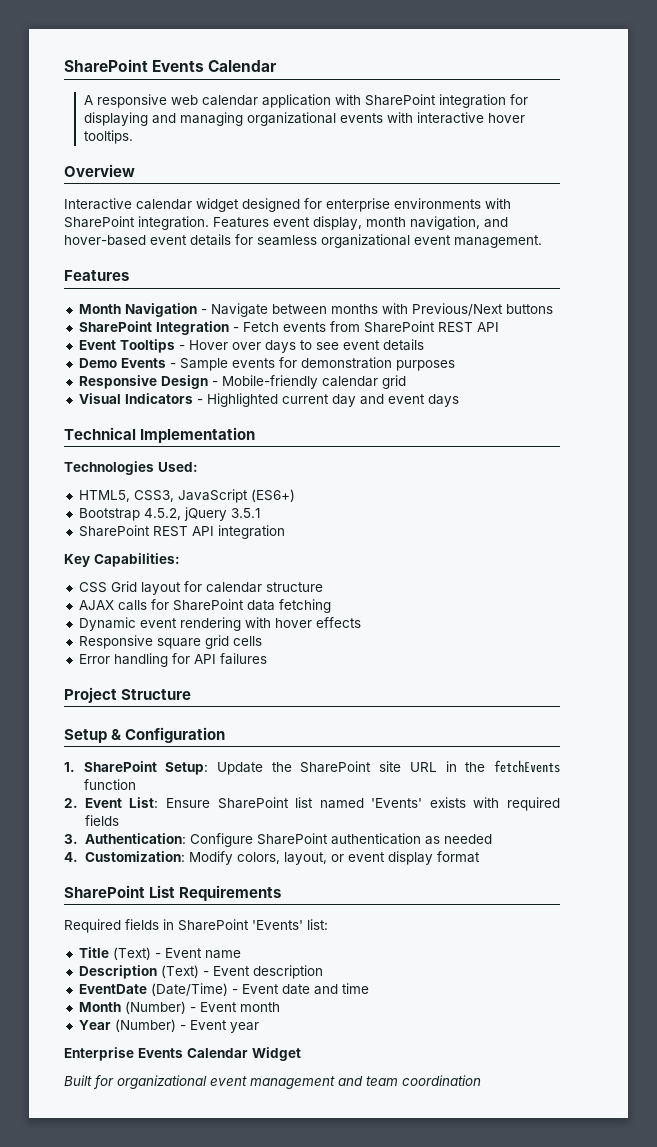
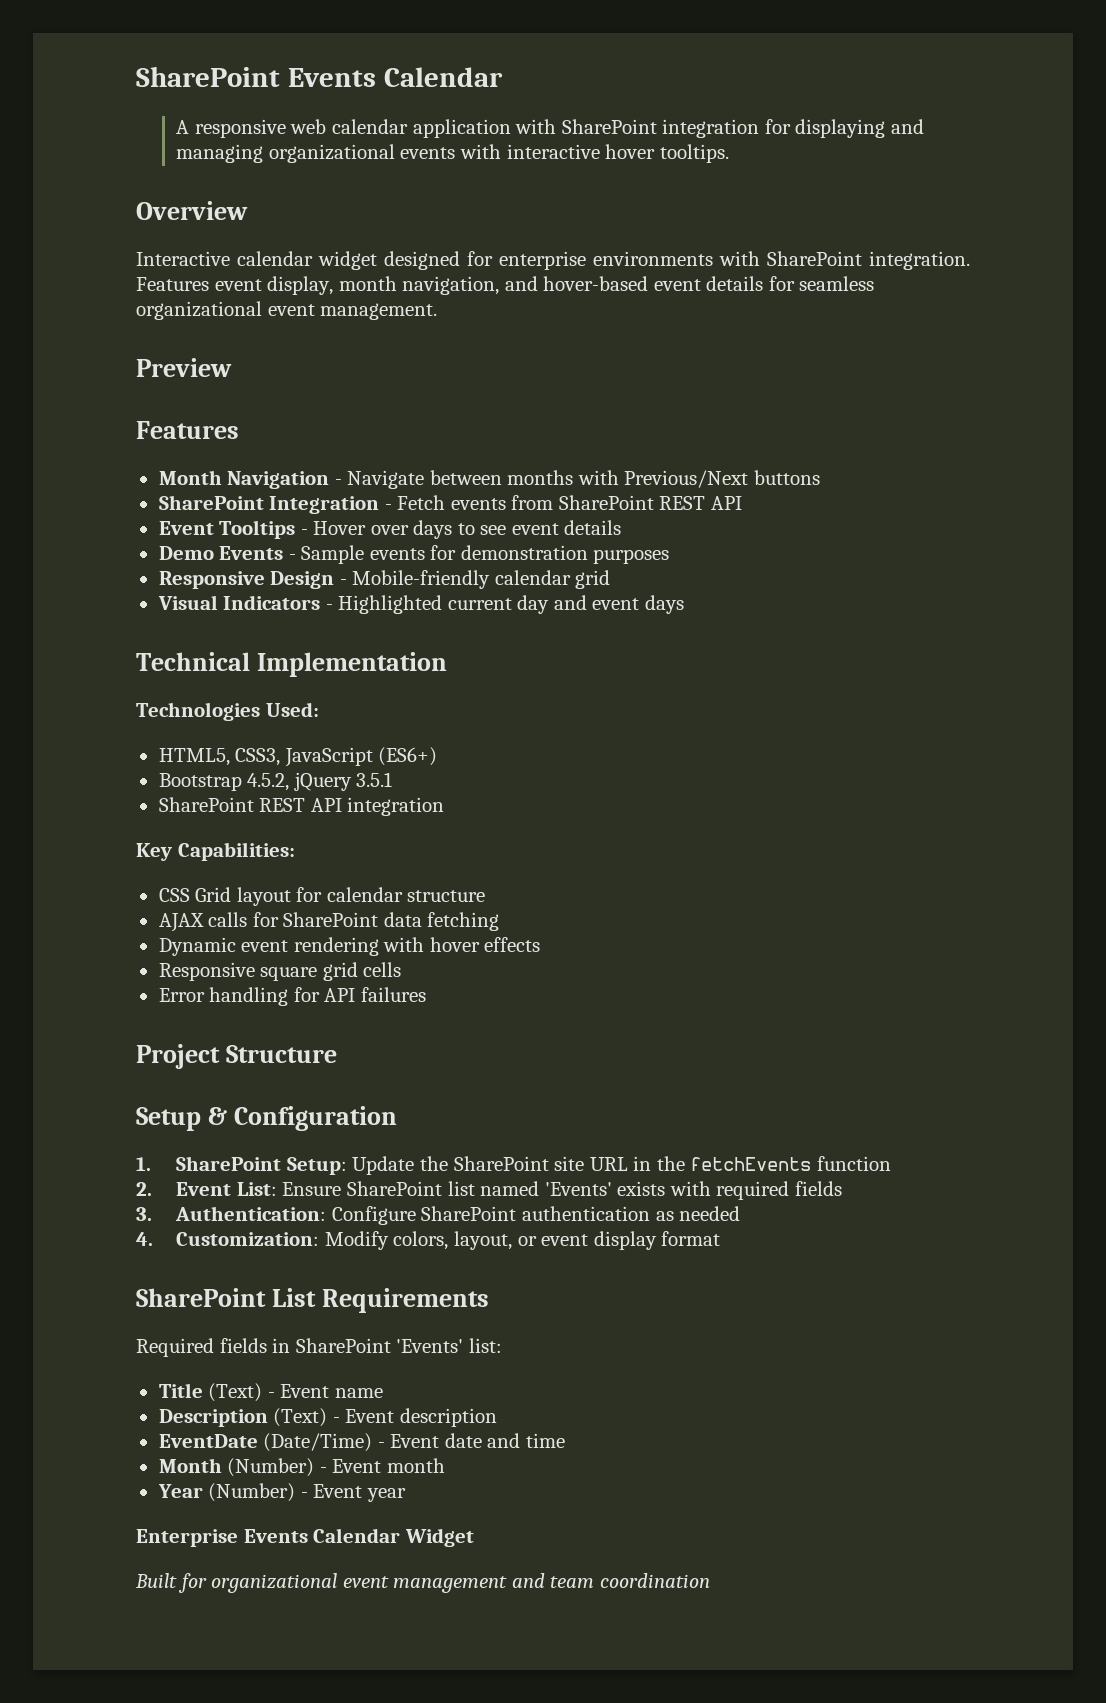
+ Preview

